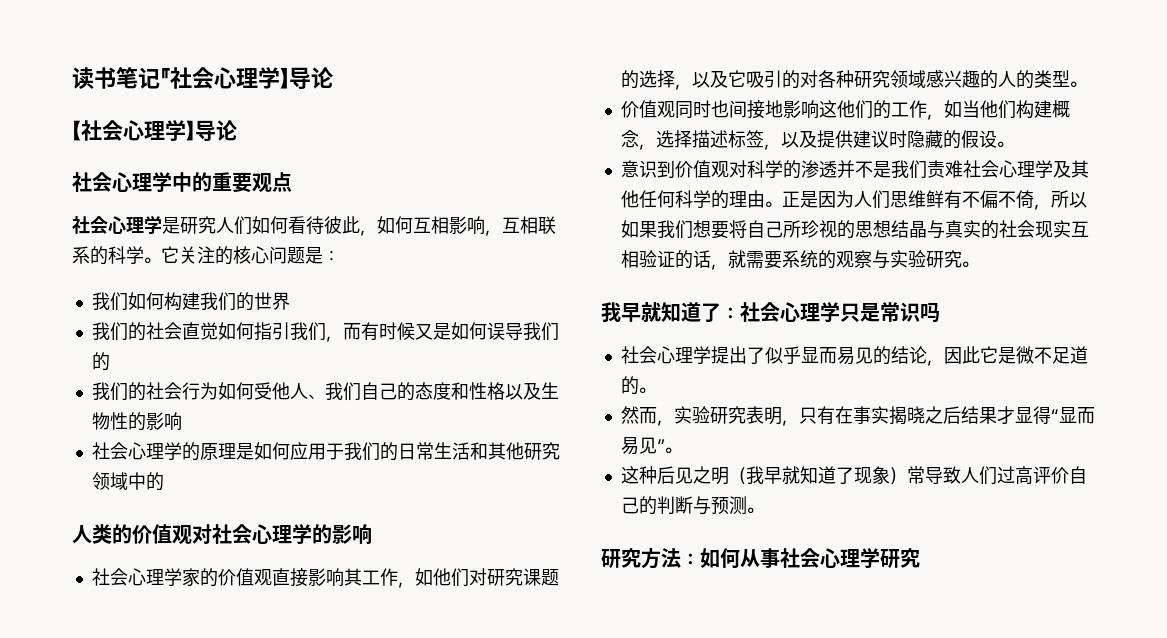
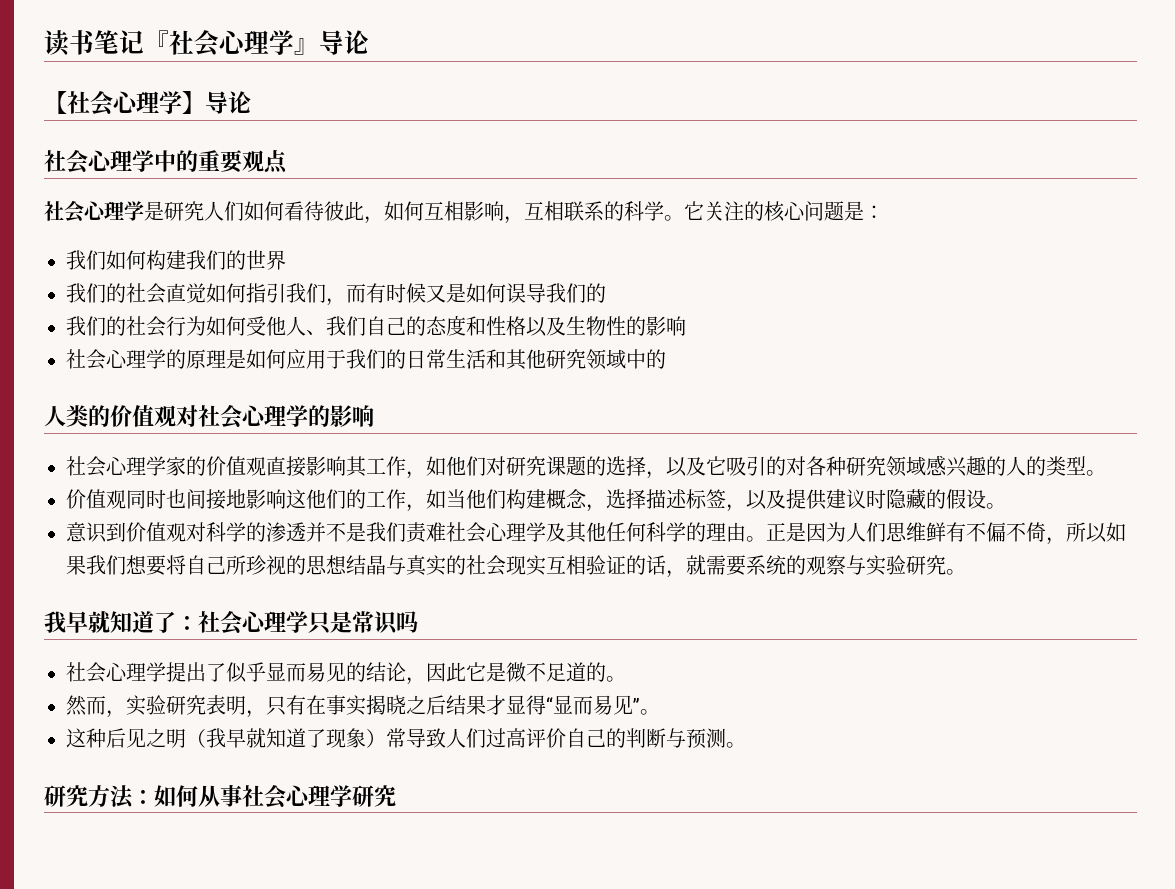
- 读书笔记『社会心理学】导论
+ 读书笔记『社会心理学』导论

